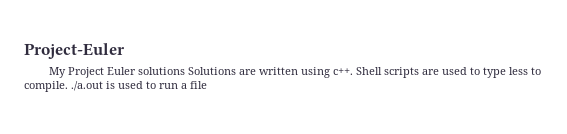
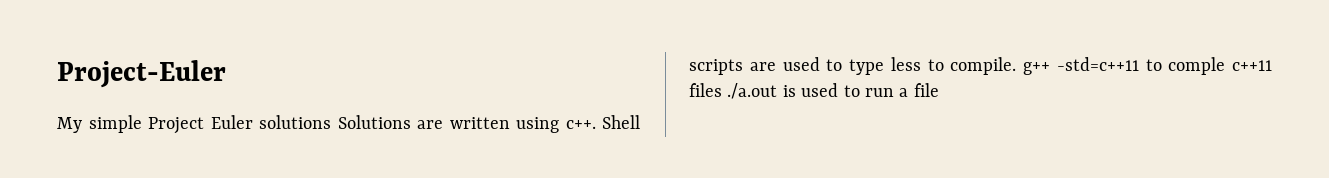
- My Project Euler solutions Solutions are written using c++.
+ My simple Project Euler solutions Solutions are written using c++.
- Shell scripts are used to type less to compile. ./a.out is used to run a file
+ Shell scripts are used to type less to compile. g++ -std=c++11 to comple c++11 files ./a.out is used to run a file

